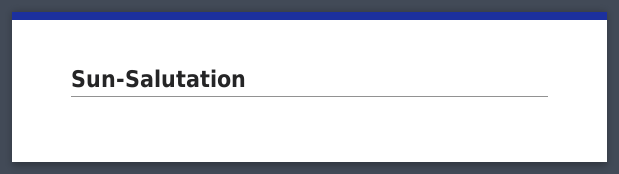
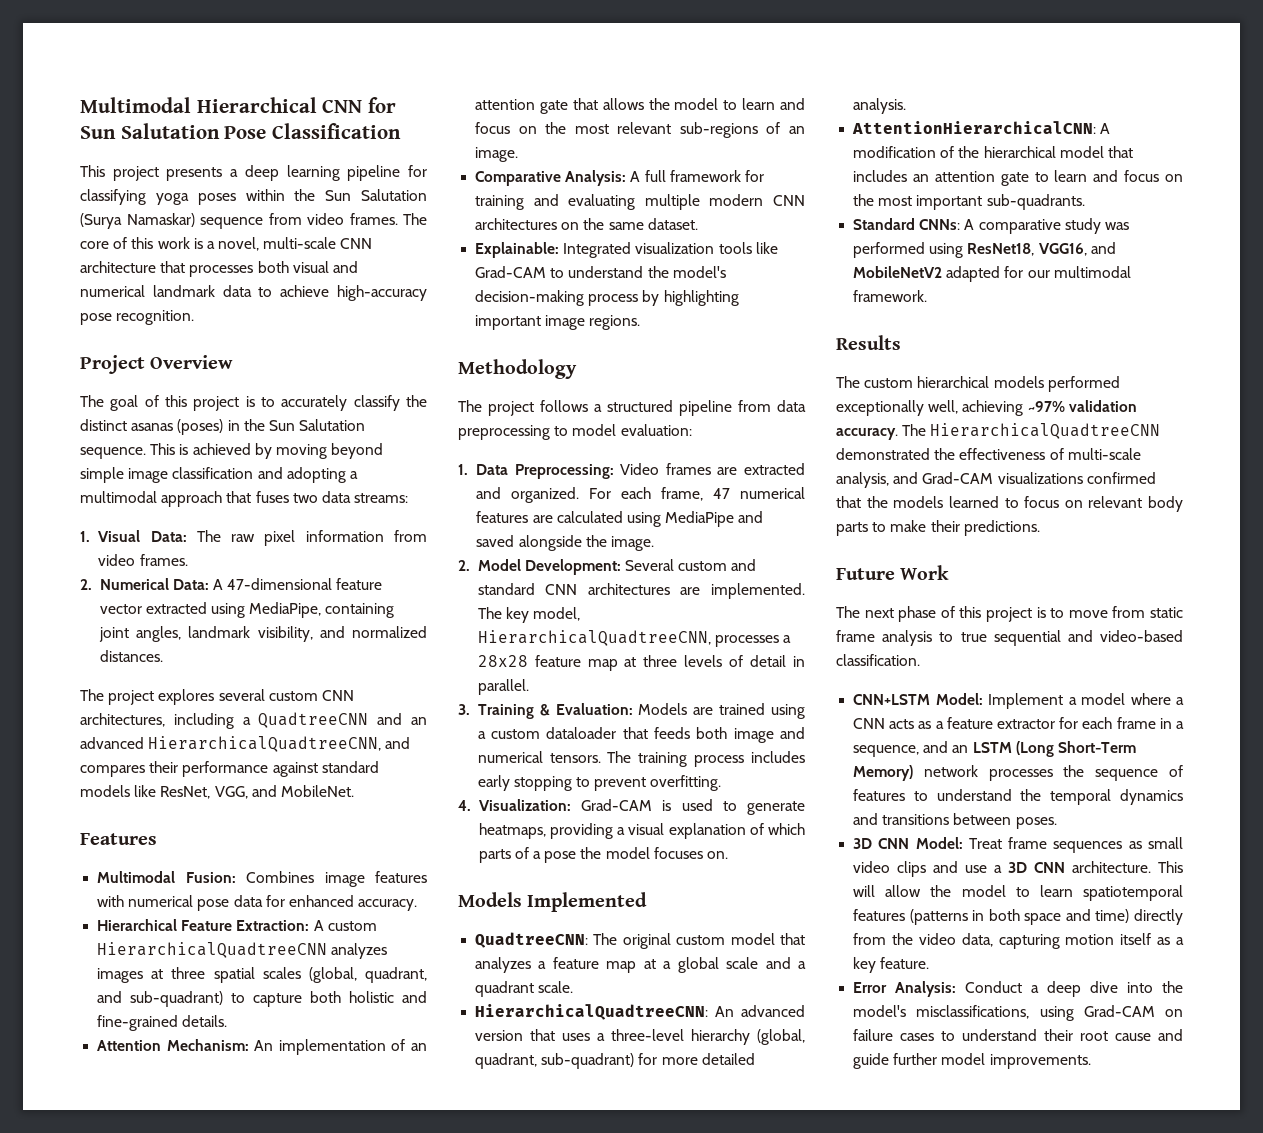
- Sun-Salutation
+ Multimodal Hierarchical CNN for Sun Salutation Pose Classification
+ This project presents a deep learning pipeline for classifying yoga poses within the Sun Salutation (Surya Namaskar) sequence from video frames. The core of this work is a novel, multi-scale CNN architecture that processes both visual and numerical landmark data to achieve high-accuracy pose recognition.
+ Project Overview
+ The goal of this project is to accurately classify the distinct asanas (poses) in the Sun Salutation sequence. This is achieved by moving beyond simple image classification and adopting a multimodal approach that fuses two data streams:
+ 1. Visual Data: The raw pixel information from video frames.
+ 2. Numerical Data: A 47-dimensional feature vector extracted using MediaPipe, containing joint angles, landmark visibility, and normalized distances.
+ The project explores several custom CNN architectures, including a QuadtreeCNN and an advanced HierarchicalQuadtreeCNN, and compares their performance against standard models like ResNet, VGG, and MobileNet.
+ Features
+ Multimodal Fusion: Combines image features with numerical pose data for enhanced accuracy.
+ Hierarchical Feature Extraction: A custom HierarchicalQuadtreeCNN analyzes images at three spatial scales (global, quadrant, and sub-quadrant) to capture both holistic and fine-grained details.
+ Attention Mechanism: An implementation of an attention gate that allows the model to learn and focus on the most relevant sub-regions of an image.
+ Comparative Analysis: A full framework for training and evaluating multiple modern CNN architectures on the same dataset.
+ Explainable: Integrated visualization tools like Grad-CAM to understand the model's decision-making process by highlighting important image regions.
+ Methodology
+ The project follows a structured pipeline from data preprocessing to model evaluation:
+ 1. Data Preprocessing: Video frames are extracted and organized. For each frame, 47 numerical features are calculated using MediaPipe and saved alongside the image.
+ 2. Model Development: Several custom and standard CNN architectures are implemented. The key model, HierarchicalQuadtreeCNN, processes a 28x28 feature map at three levels of detail in parallel.
+ 3. Training & Evaluation: Models are trained using a custom dataloader that feeds both image and numerical tensors. The training process includes early stopping to prevent overfitting.
+ 4. Visualization: Grad-CAM is used to generate heatmaps, providing a visual explanation of which parts of a pose the model focuses on.
+ Models Implemented
+ QuadtreeCNN: The original custom model that analyzes a feature map at a global scale and a quadrant scale.
+ HierarchicalQuadtreeCNN: An advanced version that uses a three-level hierarchy (global, quadrant, sub-quadrant) for more detailed analysis.
+ AttentionHierarchicalCNN: A modification of the hierarchical model that includes an attention gate to learn and focus on the most important sub-quadrants.
+ Standard CNNs: A comparative study was performed using ResNet18, VGG16, and MobileNetV2 adapted for our multimodal framework.
+ Results
+ The custom hierarchical models performed exceptionally well, achieving ~97% validation accuracy. The HierarchicalQuadtreeCNN demonstrated the effectiveness of multi-scale analysis, and Grad-CAM visualizations confirmed that the models learned to focus on relevant body parts to make their predictions.
+ Future Work
+ The next phase of this project is to move from static frame analysis to true sequential and video-based classification.
+ CNN+LSTM Model: Implement a model where a CNN acts as a feature extractor for each frame in a sequence, and an LSTM (Long Short-Term Memory) network processes the sequence of features to understand the temporal dynamics and transitions between poses.
+ 3D CNN Model: Treat frame sequences as small video clips and use a 3D CNN architecture. This will allow the model to learn spatiotemporal features (patterns in both space and time) directly from the video data, capturing motion itself as a key feature.
+ Error Analysis: Conduct a deep dive into the model's misclassifications, using Grad-CAM on failure cases to understand their root cause and guide further model improvements.

